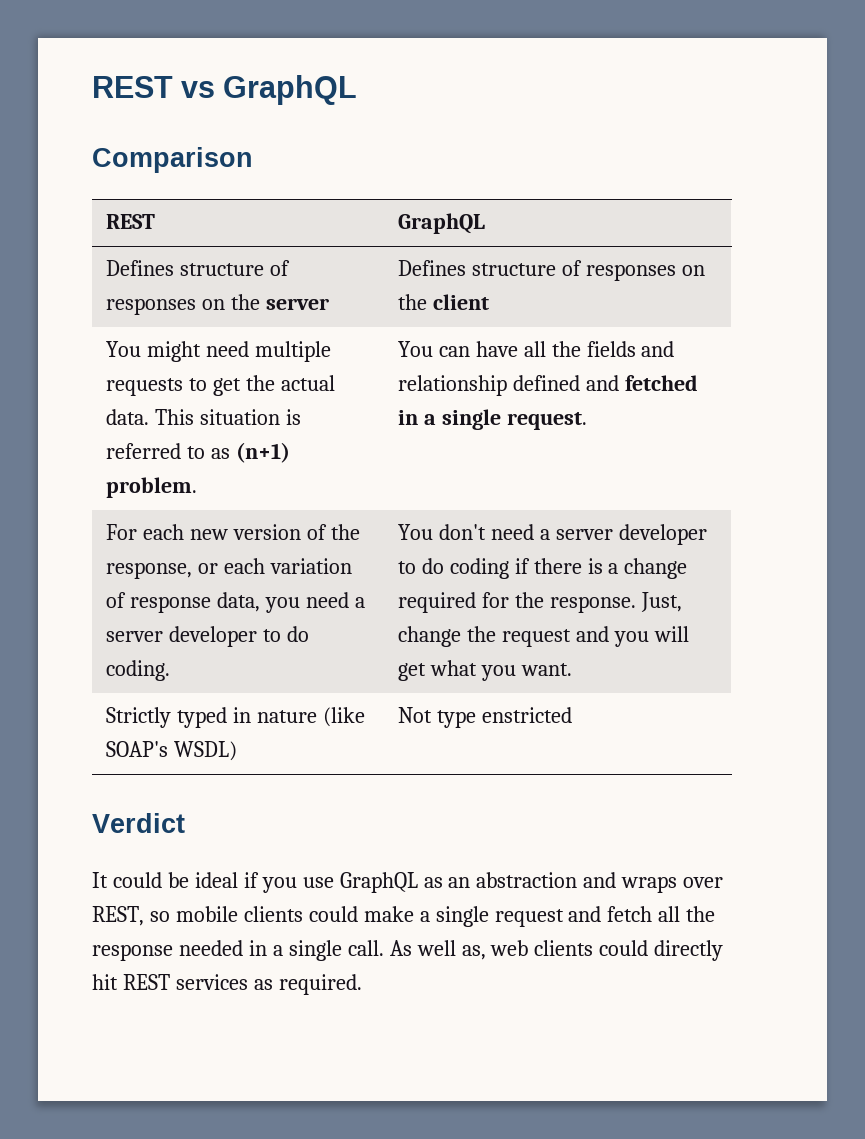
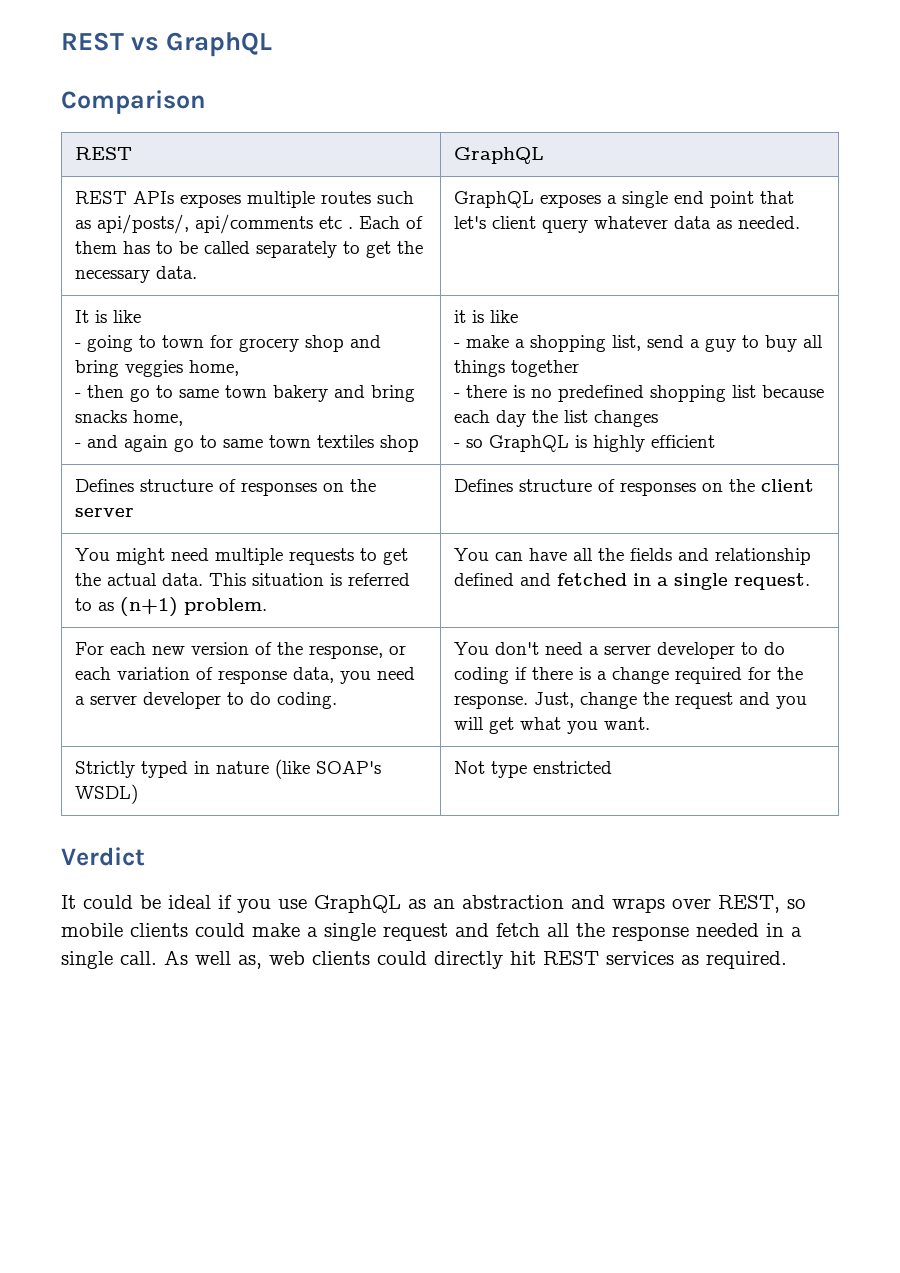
+ REST APIs exposes multiple routes such as api/posts/, api/comments etc . Each of them has to be called separately to get the necessary data. | GraphQL exposes a single end point that let's client query whatever data as needed.
+ It is like
+ - going to town for grocery shop and bring veggies home,
+ - then go to same town bakery and bring snacks home,
+ - and again go to same town textiles shop | it is like
+ - make a shopping list, send a guy to buy all things together
+ - there is no predefined shopping list because each day the list changes
+ - so GraphQL is highly efficient

